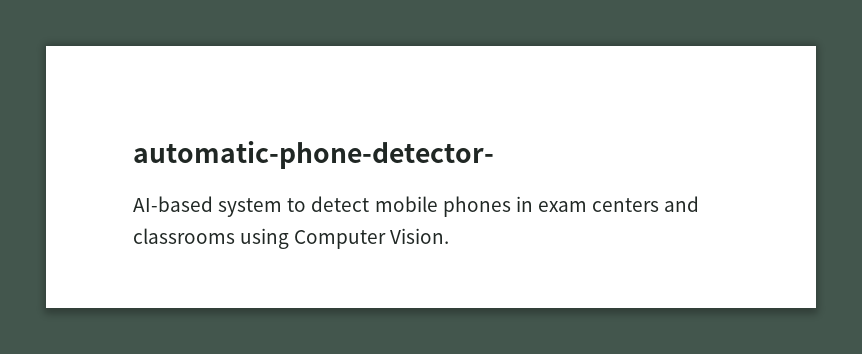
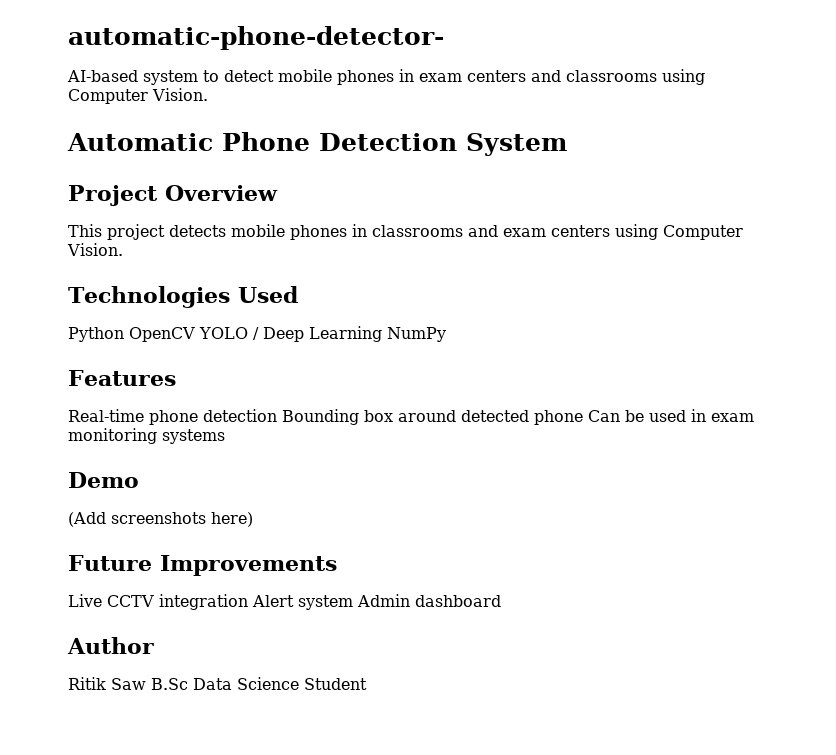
+ Automatic Phone Detection System
+ Project Overview
+ This project detects mobile phones in classrooms and exam centers using Computer Vision.
+ Technologies Used
+ Python OpenCV YOLO / Deep Learning NumPy
+ Features
+ Real-time phone detection Bounding box around detected phone Can be used in exam monitoring systems
+ Demo
+ (Add screenshots here)
+ Future Improvements
+ Live CCTV integration Alert system Admin dashboard
+ Author
+ Ritik Saw B.Sc Data Science Student

